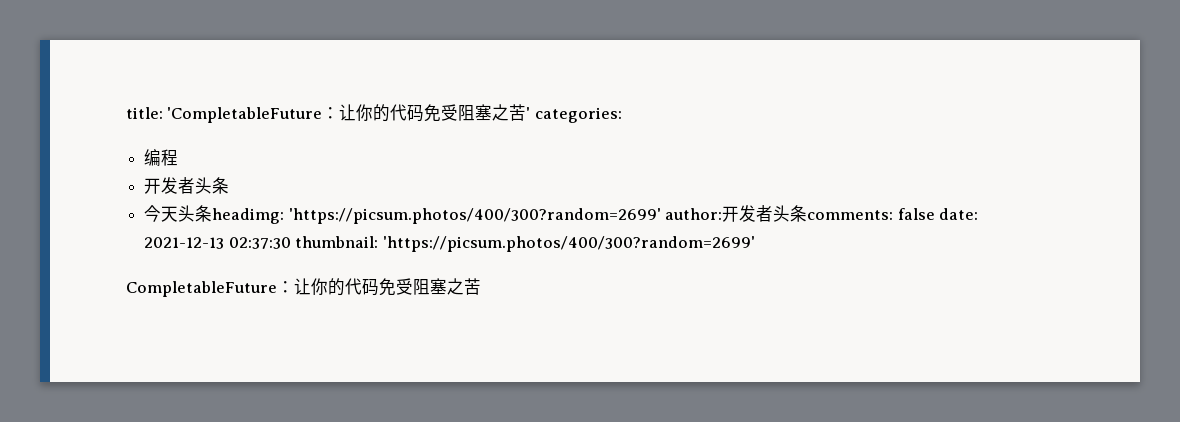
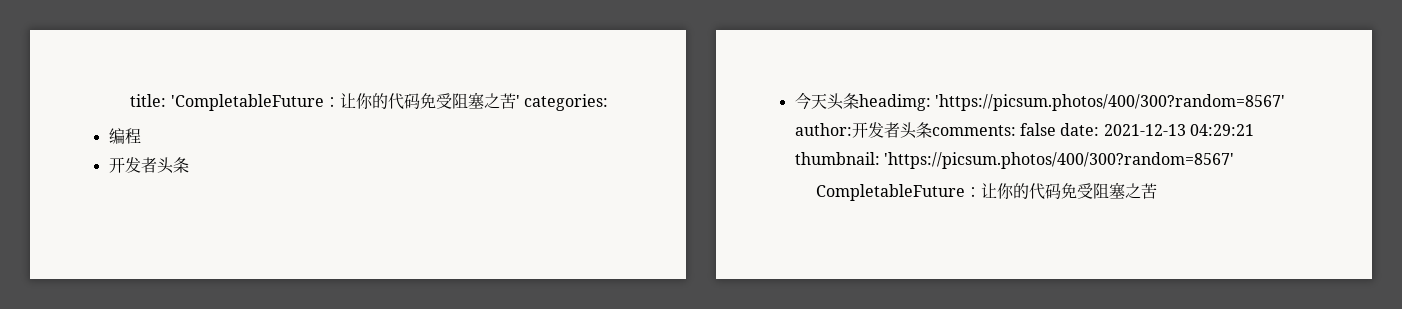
- 今天头条headimg: 'https://picsum.photos/400/300?random=2699' author:开发者头条comments: false date: 2021-12-13 02:37:30 thumbnail: 'https://picsum.photos/400/300?random=2699'
+ 今天头条headimg: 'https://picsum.photos/400/300?random=8567' author:开发者头条comments: false date: 2021-12-13 04:29:21 thumbnail: 'https://picsum.photos/400/300?random=8567'

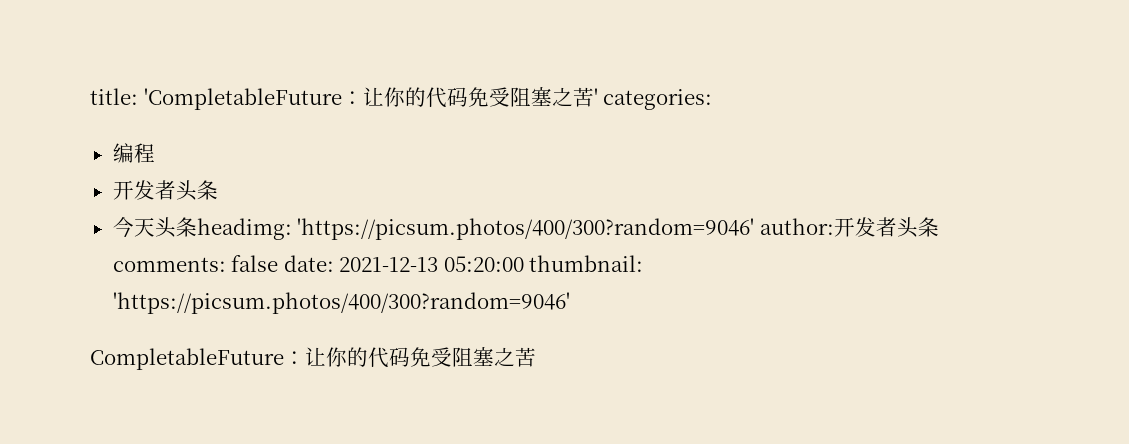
- 今天头条headimg: 'https://picsum.photos/400/300?random=8567' author:开发者头条comments: false date: 2021-12-13 04:29:21 thumbnail: 'https://picsum.photos/400/300?random=8567'
+ 今天头条headimg: 'https://picsum.photos/400/300?random=9046' author:开发者头条comments: false date: 2021-12-13 05:20:00 thumbnail: 'https://picsum.photos/400/300?random=9046'

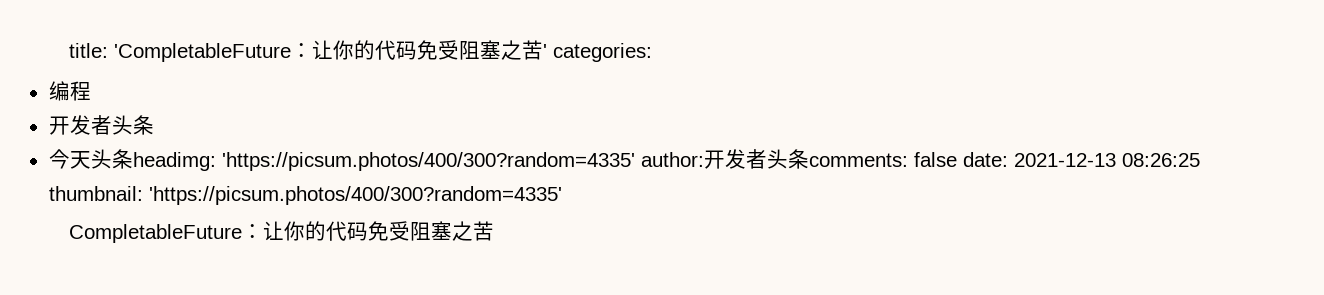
- 今天头条headimg: 'https://picsum.photos/400/300?random=9046' author:开发者头条comments: false date: 2021-12-13 05:20:00 thumbnail: 'https://picsum.photos/400/300?random=9046'
+ 今天头条headimg: 'https://picsum.photos/400/300?random=4335' author:开发者头条comments: false date: 2021-12-13 08:26:25 thumbnail: 'https://picsum.photos/400/300?random=4335'

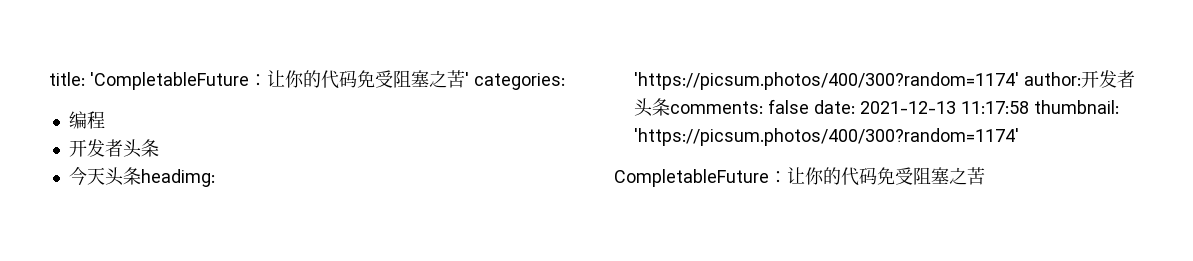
- 今天头条headimg: 'https://picsum.photos/400/300?random=4335' author:开发者头条comments: false date: 2021-12-13 08:26:25 thumbnail: 'https://picsum.photos/400/300?random=4335'
+ 今天头条headimg: 'https://picsum.photos/400/300?random=1174' author:开发者头条comments: false date: 2021-12-13 11:17:58 thumbnail: 'https://picsum.photos/400/300?random=1174'

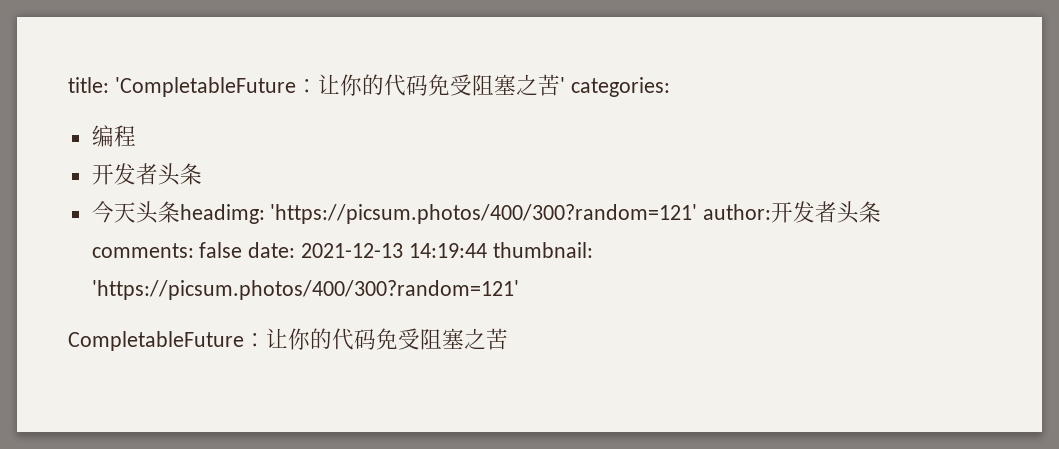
- 今天头条headimg: 'https://picsum.photos/400/300?random=1174' author:开发者头条comments: false date: 2021-12-13 11:17:58 thumbnail: 'https://picsum.photos/400/300?random=1174'
+ 今天头条headimg: 'https://picsum.photos/400/300?random=121' author:开发者头条comments: false date: 2021-12-13 14:19:44 thumbnail: 'https://picsum.photos/400/300?random=121'

